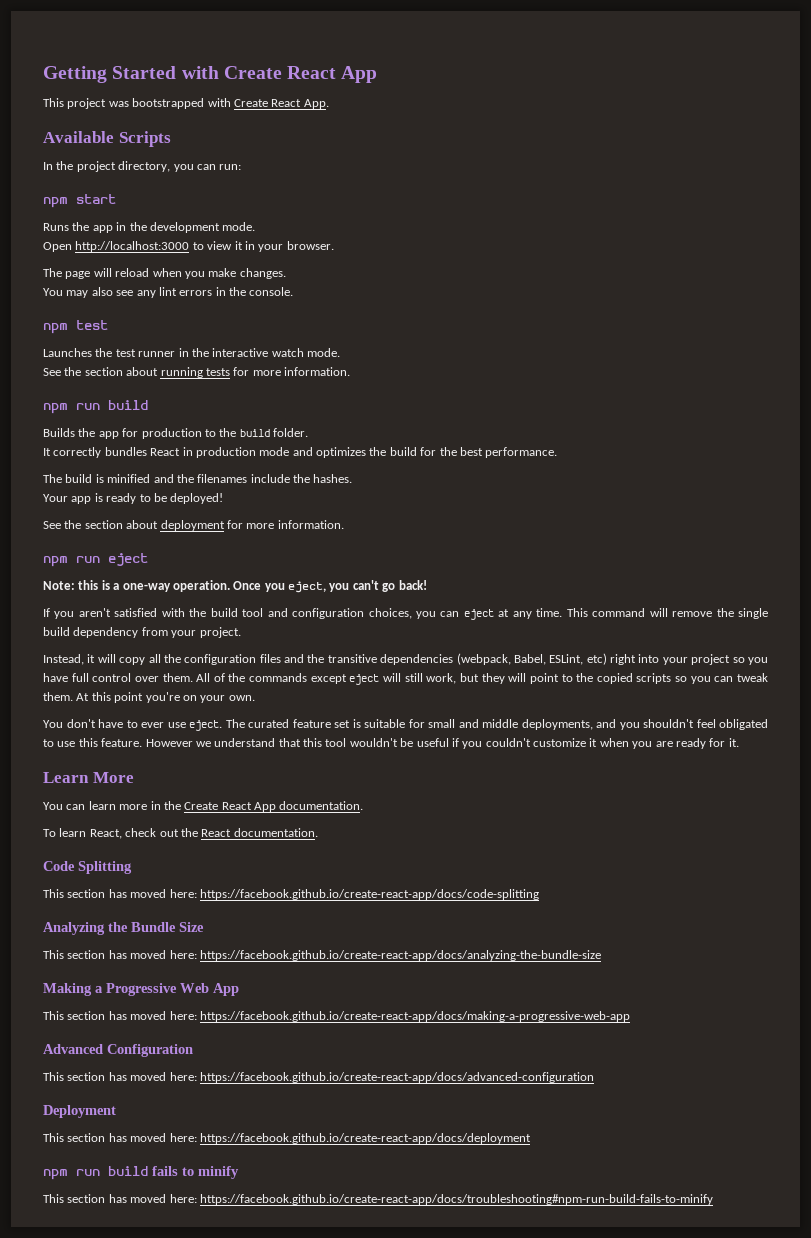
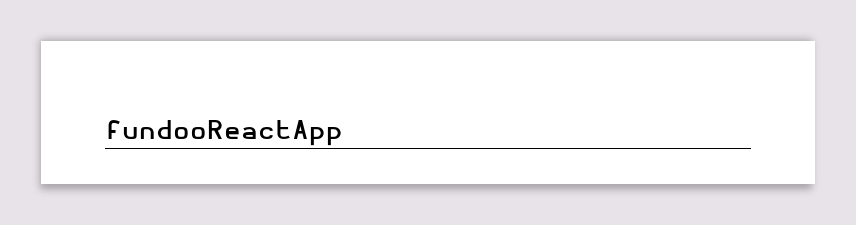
- Getting Started with Create React App
- This project was bootstrapped with Create React App.
- Available Scripts
- In the project directory, you can run:
- npm start
- Runs the app in the development mode.
- Open http://localhost:3000 to view it in your browser.
- The page will reload when you make changes.
- You may also see any lint errors in the console.
- npm test
- Launches the test runner in the interactive watch mode.
- See the section about running tests for more information.
- npm run build
- Builds the app for production to the build folder.
- It correctly bundles React in production mode and optimizes the build for the best performance.
- The build is minified and the filenames include the hashes.
- Your app is ready to be deployed!
- See the section about deployment for more information.
- npm run eject
- Note: this is a one-way operation. Once you eject, you can't go back!
- If you aren't satisfied with the build tool and configuration choices, you can eject at any time. This command will remove the single build dependency from your project.
- Instead, it will copy all the configuration files and the transitive dependencies (webpack, Babel, ESLint, etc) right into your project so you have full control over them. All of the commands except eject will still work, but they will point to the copied scripts so you can tweak them. At this point you're on your own.
- You don't have to ever use eject. The curated feature set is suitable for small and middle deployments, and you shouldn't feel obligated to use this feature. However we understand that this tool wouldn't be useful if you couldn't customize it when you are ready for it.
- Learn More
- You can learn more in the Create React App documentation.
- To learn React, check out the React documentation.
- Code Splitting
- This section has moved here: https://facebook.github.io/create-react-app/docs/code-splitting
- Analyzing the Bundle Size
- This section has moved here: https://facebook.github.io/create-react-app/docs/analyzing-the-bundle-size
- Making a Progressive Web App
- This section has moved here: https://facebook.github.io/create-react-app/docs/making-a-progressive-web-app
- Advanced Configuration
- This section has moved here: https://facebook.github.io/create-react-app/docs/advanced-configuration
- Deployment
- This section has moved here: https://facebook.github.io/create-react-app/docs/deployment
- npm run build fails to minify
- This section has moved here: https://facebook.github.io/create-react-app/docs/troubleshooting#npm-run-build-fails-to-minify
+ fundooReactApp

